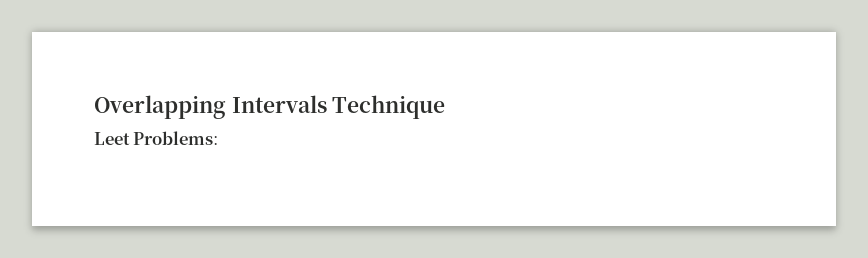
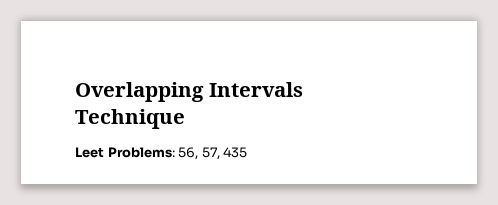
- Leet Problems:
+ Leet Problems: 56, 57, 435

